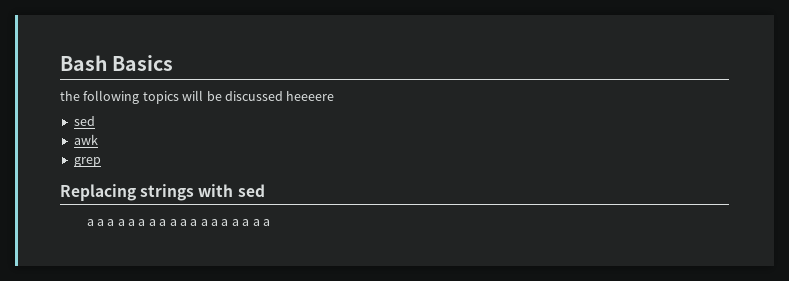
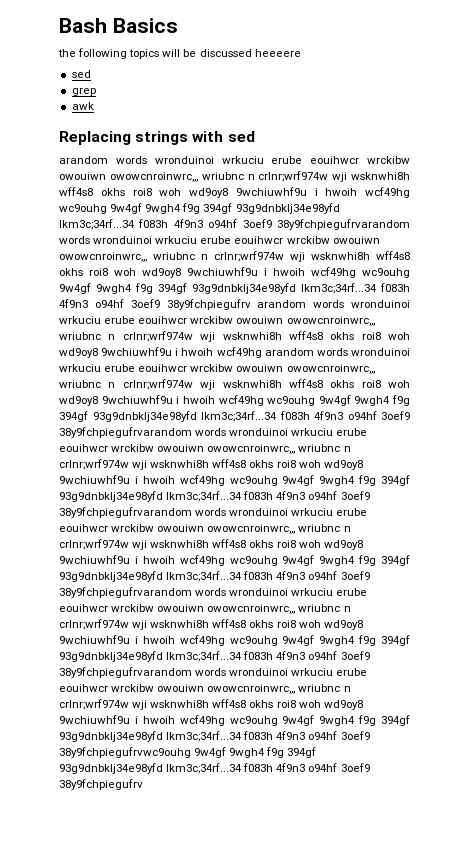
+ grep
- grep
- a a a a a a a a a a a a a a a a a a
+ arandom words wronduinoi wrkuciu erube eouihwcr wrckibw owouiwn owowcnroinwrc,,, wriubnc n crlnr;wrf974w wji wsknwhi8h wff4s8 okhs roi8 woh wd9oy8 9wchiuwhf9u i hwoih wcf49hg wc9ouhg 9w4gf 9wgh4 f9g 394gf 93g9dnbklj34e98yfd lkm3c;34rf...34 f083h 4f9n3 o94hf 3oef9 38y9fchpiegufrvarandom words wronduinoi wrkuciu erube eouihwcr wrckibw owouiwn owowcnroinwrc,,, wriubnc n crlnr;wrf974w wji wsknwhi8h wff4s8 okhs roi8 woh wd9oy8 9wchiuwhf9u i hwoih wcf49hg wc9ouhg 9w4gf 9wgh4 f9g 394gf 93g9dnbklj34e98yfd lkm3c;34rf...34 f083h 4f9n3 o94hf 3oef9 38y9fchpiegufrv arandom words wronduinoi wrkuciu erube eouihwcr wrckibw owouiwn owowcnroinwrc,,, wriubnc n crlnr;wrf974w wji wsknwhi8h wff4s8 okhs roi8 woh wd9oy8 9wchiuwhf9u i hwoih wcf49hg arandom words wronduinoi wrkuciu erube eouihwcr wrckibw owouiwn owowcnroinwrc,,, wriubnc n crlnr;wrf974w wji wsknwhi8h wff4s8 okhs roi8 woh wd9oy8 9wchiuwhf9u i hwoih wcf49hg wc9ouhg 9w4gf 9wgh4 f9g 394gf 93g9dnbklj34e98yfd lkm3c;34rf...34 f083h 4f9n3 o94hf 3oef9 38y9fchpiegufrvarandom words wronduinoi wrkuciu erube eouihwcr wrckibw owouiwn owowcnroinwrc,,, wriubnc n crlnr;wrf974w wji wsknwhi8h wff4s8 okhs roi8 woh wd9oy8 9wchiuwhf9u i hwoih wcf49hg wc9ouhg 9w4gf 9wgh4 f9g 394gf 93g9dnbklj34e98yfd lkm3c;34rf...34 f083h 4f9n3 o94hf 3oef9 38y9fchpiegufrvarandom words wronduinoi wrkuciu erube eouihwcr wrckibw owouiwn owowcnroinwrc,,, wriubnc n crlnr;wrf974w wji wsknwhi8h wff4s8 okhs roi8 woh wd9oy8 9wchiuwhf9u i hwoih wcf49hg wc9ouhg 9w4gf 9wgh4 f9g 394gf 93g9dnbklj34e98yfd lkm3c;34rf...34 f083h 4f9n3 o94hf 3oef9 38y9fchpiegufrvarandom words wronduinoi wrkuciu erube eouihwcr wrckibw owouiwn owowcnroinwrc,,, wriubnc n crlnr;wrf974w wji wsknwhi8h wff4s8 okhs roi8 woh wd9oy8 9wchiuwhf9u i hwoih wcf49hg wc9ouhg 9w4gf 9wgh4 f9g 394gf 93g9dnbklj34e98yfd lkm3c;34rf...34 f083h 4f9n3 o94hf 3oef9 38y9fchpiegufrvarandom words wronduinoi wrkuciu erube eouihwcr wrckibw owouiwn owowcnroinwrc,,, wriubnc n crlnr;wrf974w wji wsknwhi8h wff4s8 okhs roi8 woh wd9oy8 9wchiuwhf9u i hwoih wcf49hg wc9ouhg 9w4gf 9wgh4 f9g 394gf 93g9dnbklj34e98yfd lkm3c;34rf...34 f083h 4f9n3 o94hf 3oef9 38y9fchpiegufrvwc9ouhg 9w4gf 9wgh4 f9g 394gf 93g9dnbklj34e98yfd lkm3c;34rf...34 f083h 4f9n3 o94hf 3oef9 38y9fchpiegufrv

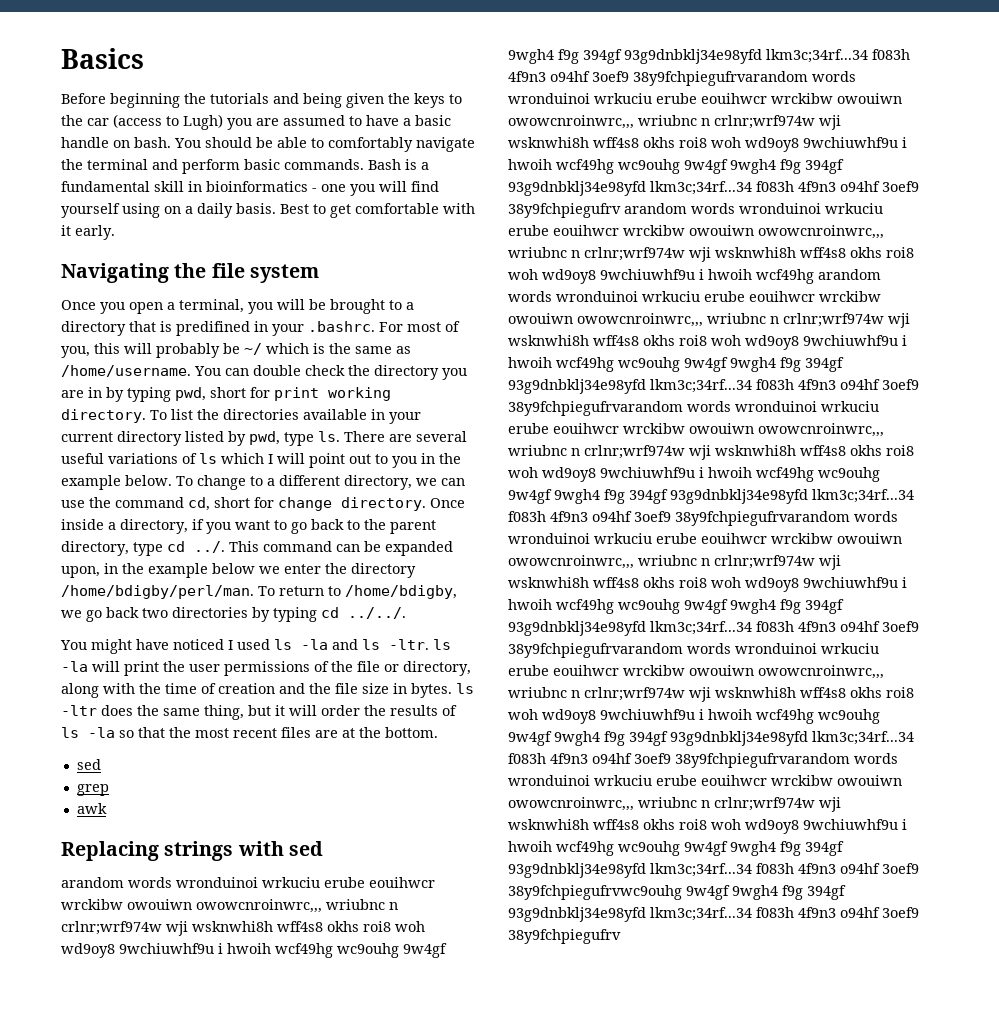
- Bash Basics
+ Basics
- the following topics will be discussed heeeere
+ Before beginning the tutorials and being given the keys to the car (access to Lugh) you are assumed to have a basic handle on bash. You should be able to comfortably navigate the terminal and perform basic commands. Bash is a fundamental skill in bioinformatics - one you will find yourself using on a daily basis. Best to get comfortable with it early.
+ Navigating the file system
+ Once you open a terminal, you will be brought to a directory that is predifined in your .bashrc. For most of you, this will probably be ~/ which is the same as /home/username. You can double check the directory you are in by typing pwd, short for print working directory. To list the directories available in your current directory listed by pwd, type ls. There are several useful variations of ls which I will point out to you in the example below. To change to a different directory, we can use the command cd, short for change directory. Once inside a directory, if you want to go back to the parent directory, type cd ../. This command can be expanded upon, in the example below we enter the directory /home/bdigby/perl/man. To return to /home/bdigby, we go back two directories by typing cd ../../.
+ You might have noticed I used ls -la and ls -ltr. ls -la will print the user permissions of the file or directory, along with the time of creation and the file size in bytes. ls -ltr does the same thing, but it will order the results of ls -la so that the most recent files are at the bottom.

